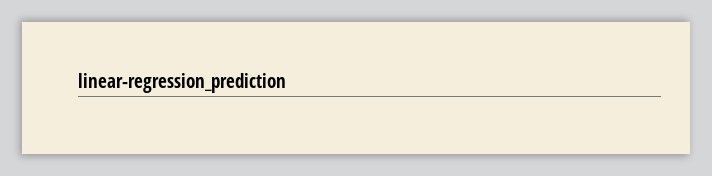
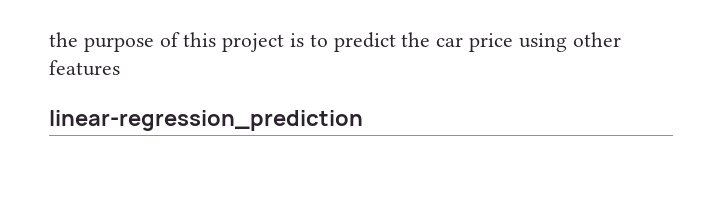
+ the purpose of this project is to predict the car price using other features

